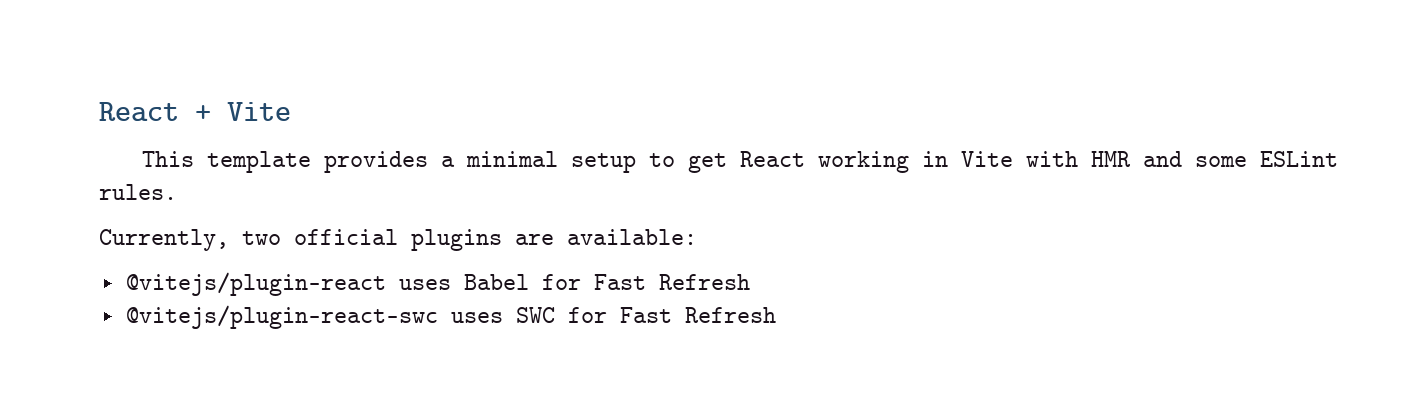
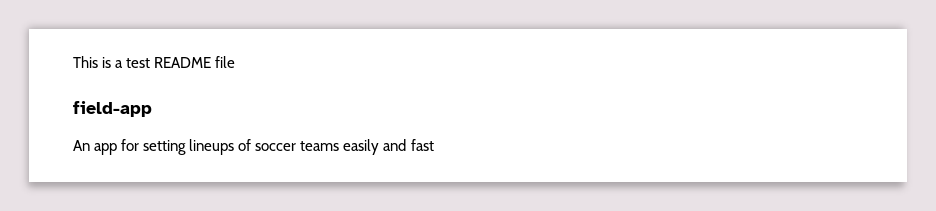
- React + Vite
- This template provides a minimal setup to get React working in Vite with HMR and some ESLint rules.
- Currently, two official plugins are available:
- @vitejs/plugin-react uses Babel for Fast Refresh
- @vitejs/plugin-react-swc uses SWC for Fast Refresh
+ This is a test README file
+ field-app
+ An app for setting lineups of soccer teams easily and fast

